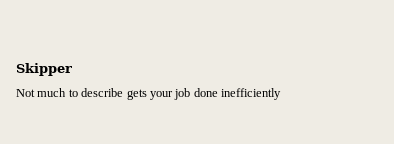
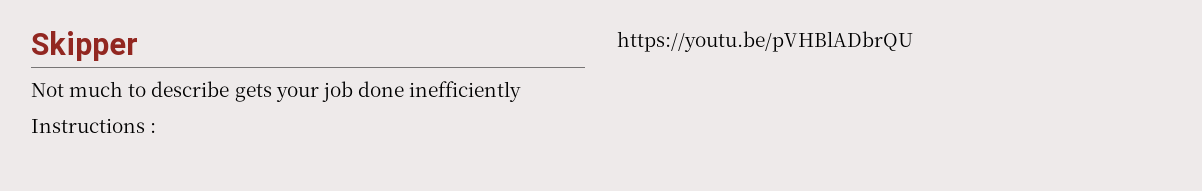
+ Instructions :
+ https://youtu.be/pVHBlADbrQU

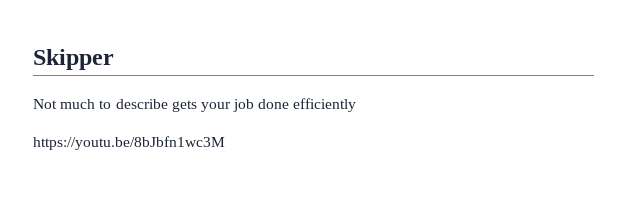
- Not much to describe gets your job done inefficiently
- Instructions :
- https://youtu.be/pVHBlADbrQU
+ Not much to describe gets your job done efficiently
+ https://youtu.be/8bJbfn1wc3M

